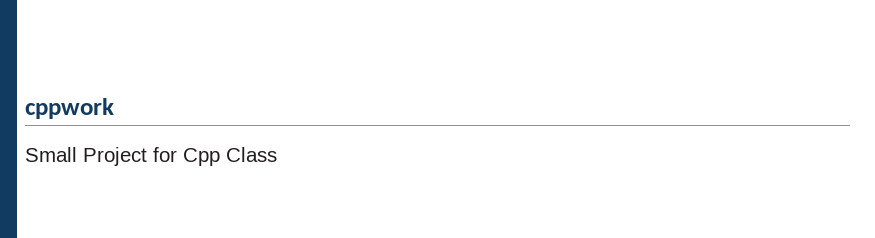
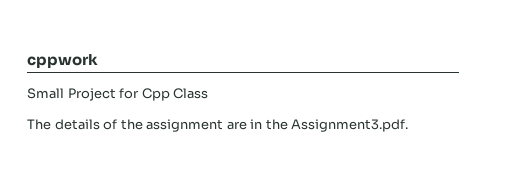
+ The details of the assignment are in the Assignment3.pdf.

